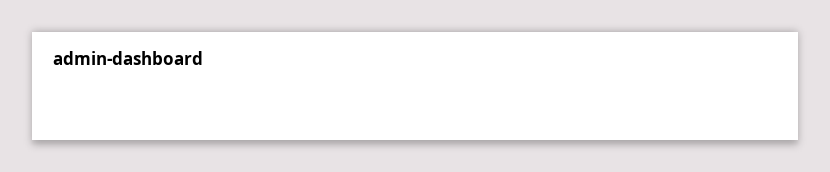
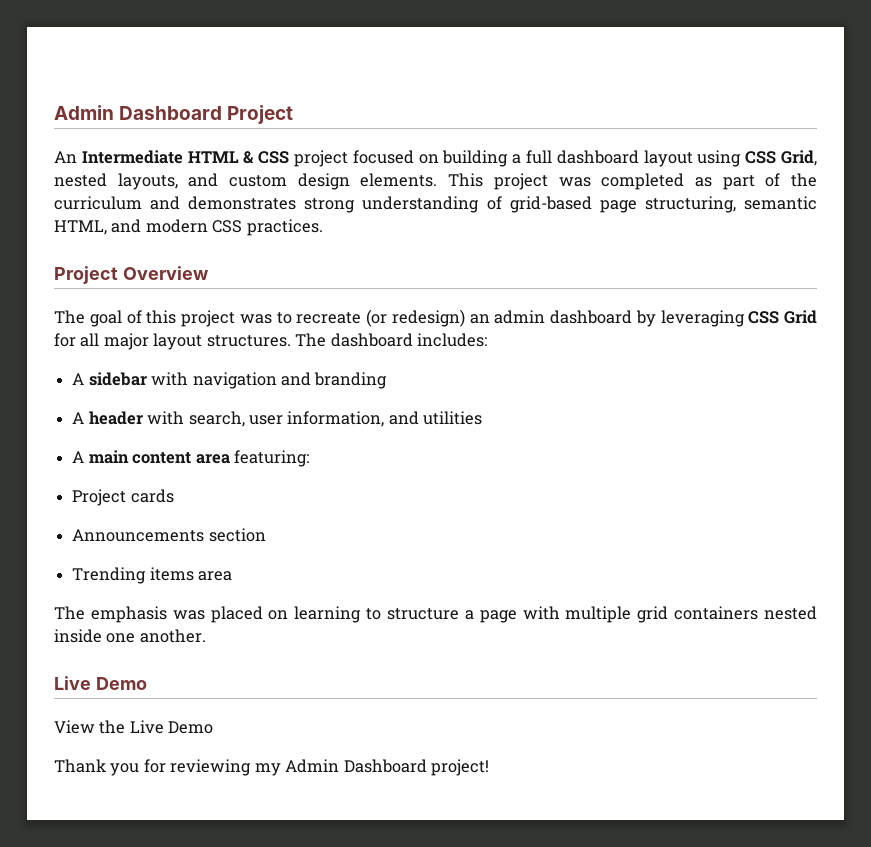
- admin-dashboard
+ Admin Dashboard Project
+ An Intermediate HTML & CSS project focused on building a full dashboard layout using CSS Grid, nested layouts, and custom design elements. This project was completed as part of the curriculum and demonstrates strong understanding of grid-based page structuring, semantic HTML, and modern CSS practices.
+ Project Overview
+ The goal of this project was to recreate (or redesign) an admin dashboard by leveraging CSS Grid for all major layout structures. The dashboard includes:
+ A sidebar with navigation and branding
+ A header with search, user information, and utilities
+ A main content area featuring:
+ Project cards
+ Announcements section
+ Trending items area
+ The emphasis was placed on learning to structure a page with multiple grid containers nested inside one another.
+ Live Demo
+ View the Live Demo
+ Thank you for reviewing my Admin Dashboard project!

